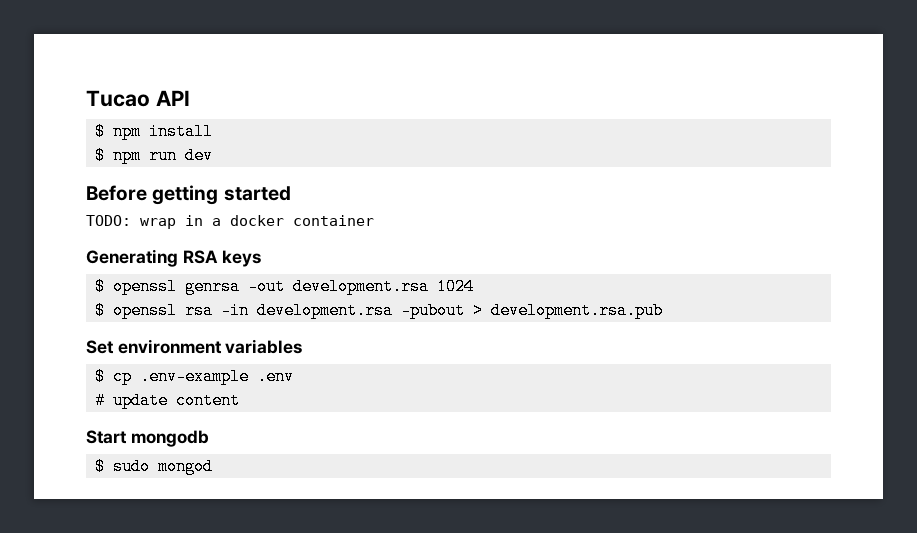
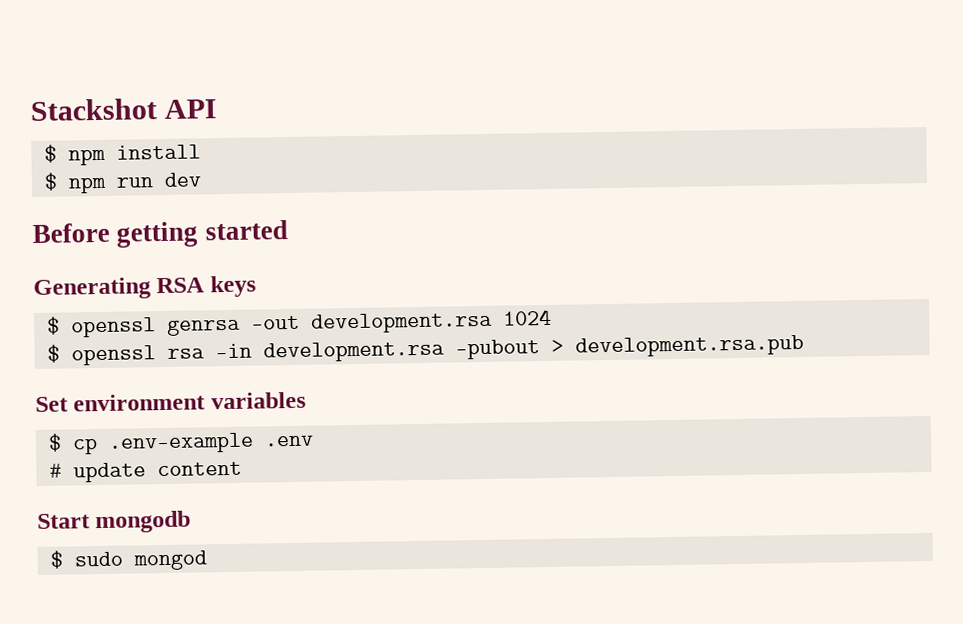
- Tucao API
+ Stackshot API
- TODO: wrap in a docker container

